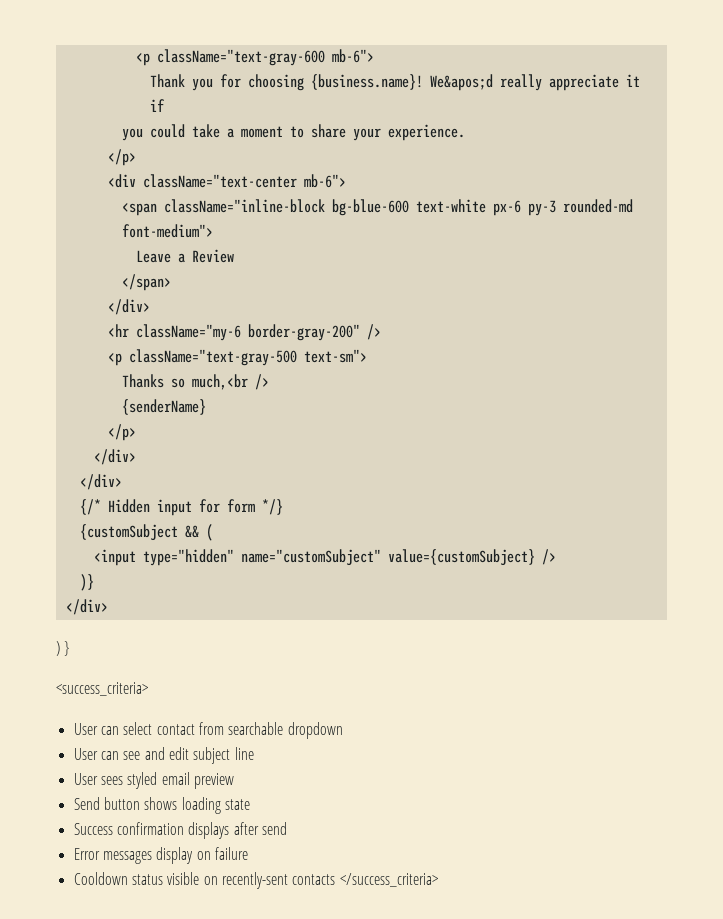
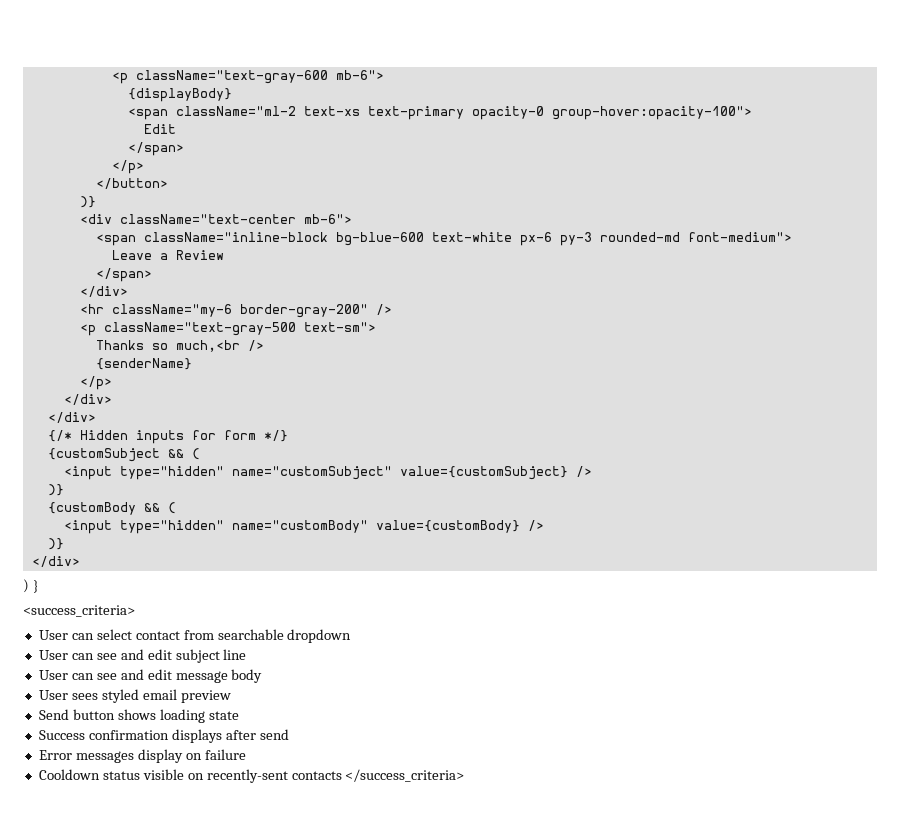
- Thank you for choosing {business.name}! We&apos;d really appreciate it if
- you could take a moment to share your experience.
+ {displayBody}
+ <span className="ml-2 text-xs text-primary opacity-0 group-hover:opacity-100">
+ Edit
+ </span>
  </p>
+ </button>
+ )}
- {/* Hidden input for form */}
+ {/* Hidden inputs for form */}
+ {customBody && (
+ <input type="hidden" name="customBody" value={customBody} />
+ )}
+ User can see and edit message body

